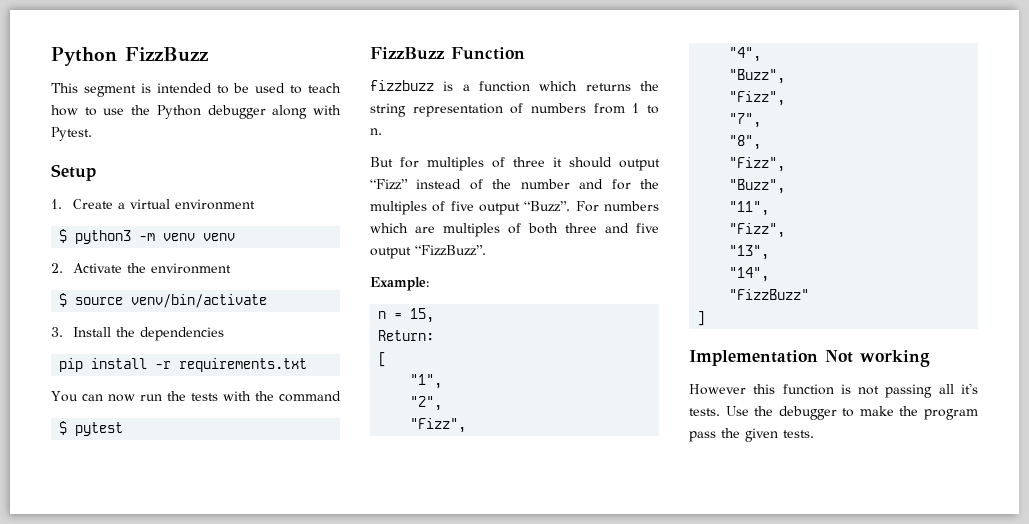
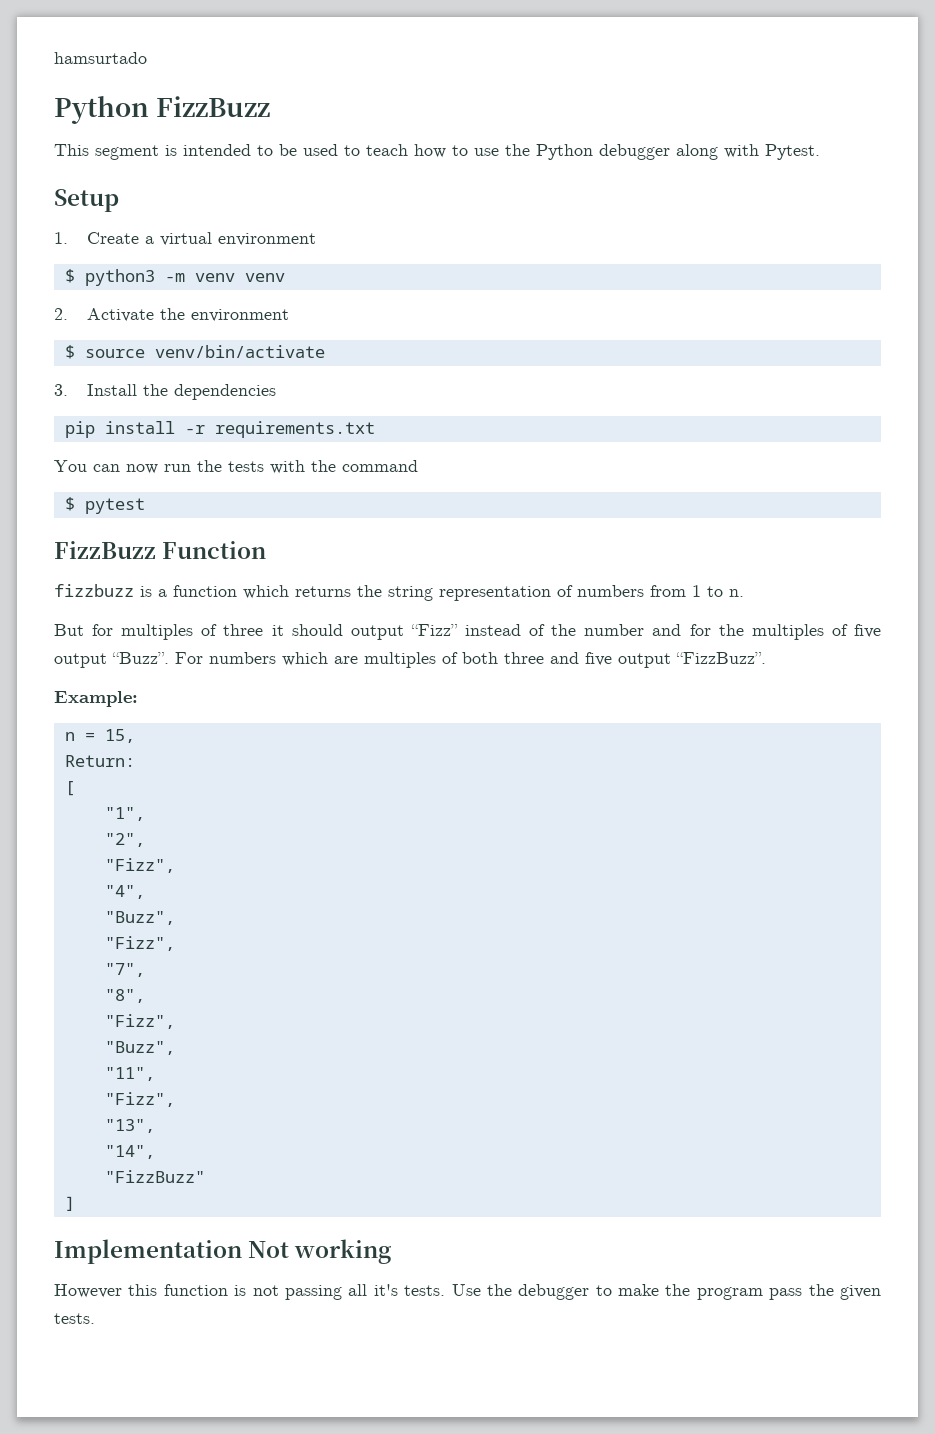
+ hamsurtado

